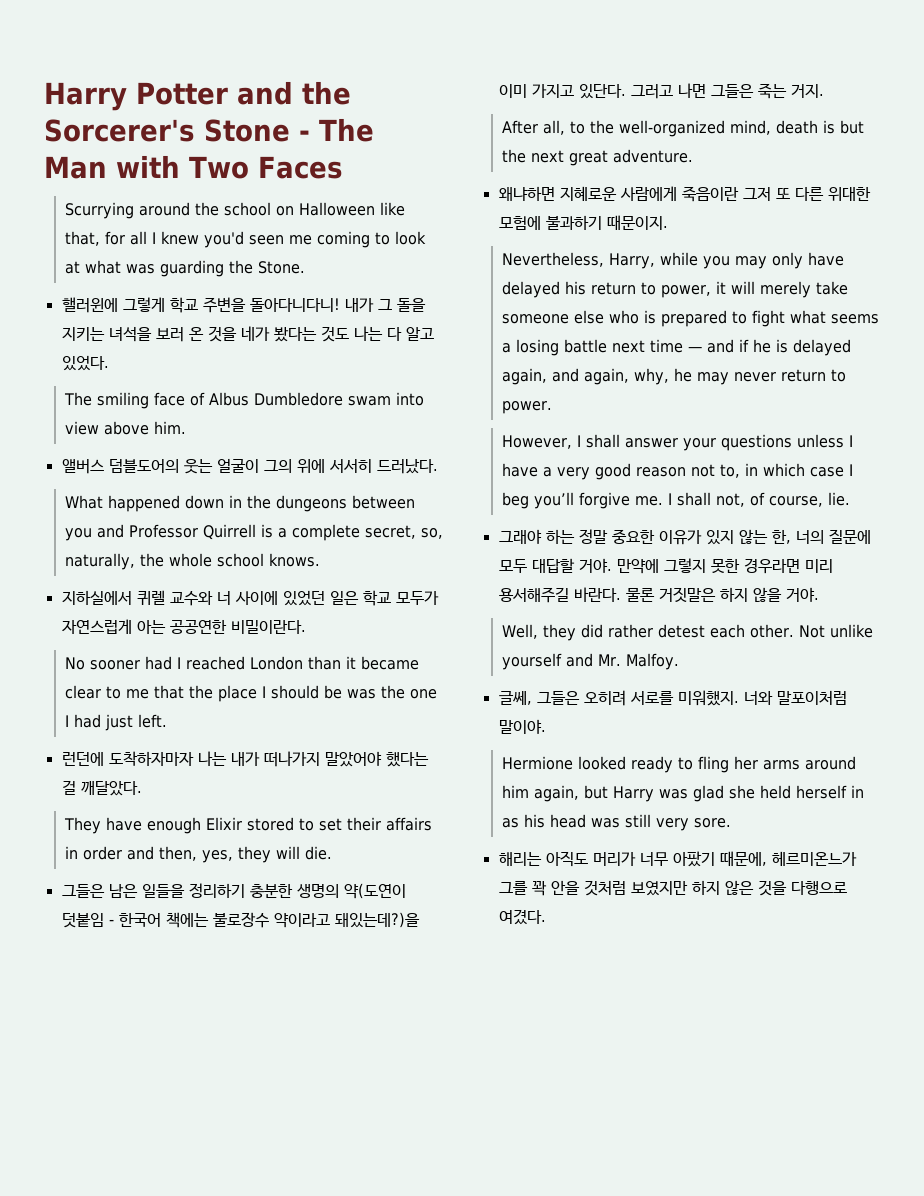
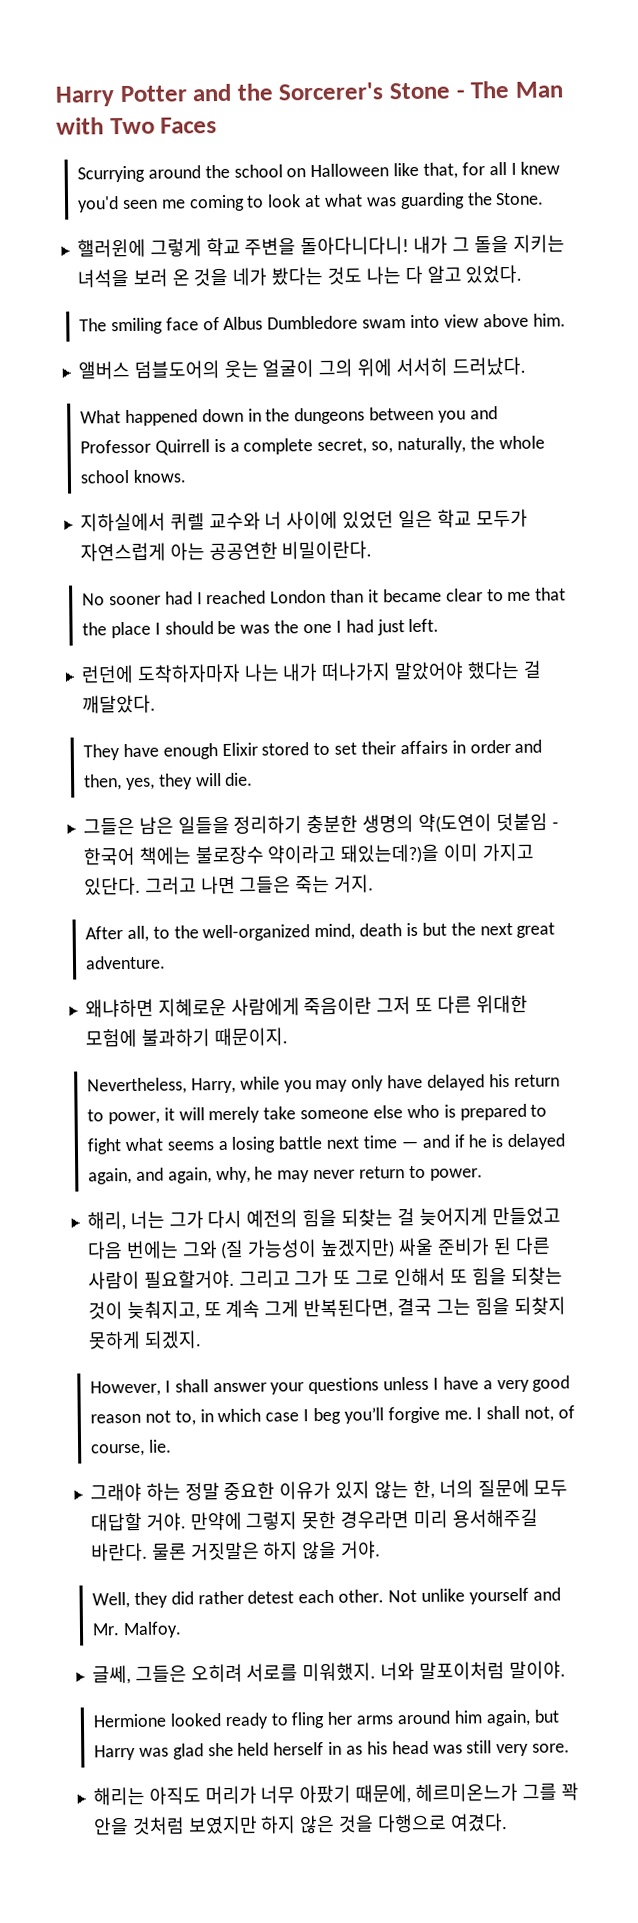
+ 해리, 너는 그가 다시 예전의 힘을 되찾는 걸 늦어지게 만들었고 다음 번에는 그와 (질 가능성이 높겠지만) 싸울 준비가 된 다른 사람이 필요할거야. 그리고 그가 또 그로 인해서 또 힘을 되찾는 것이 늦춰지고, 또 계속 그게 반복된다면, 결국 그는 힘을 되찾지 못하게 되겠지.

